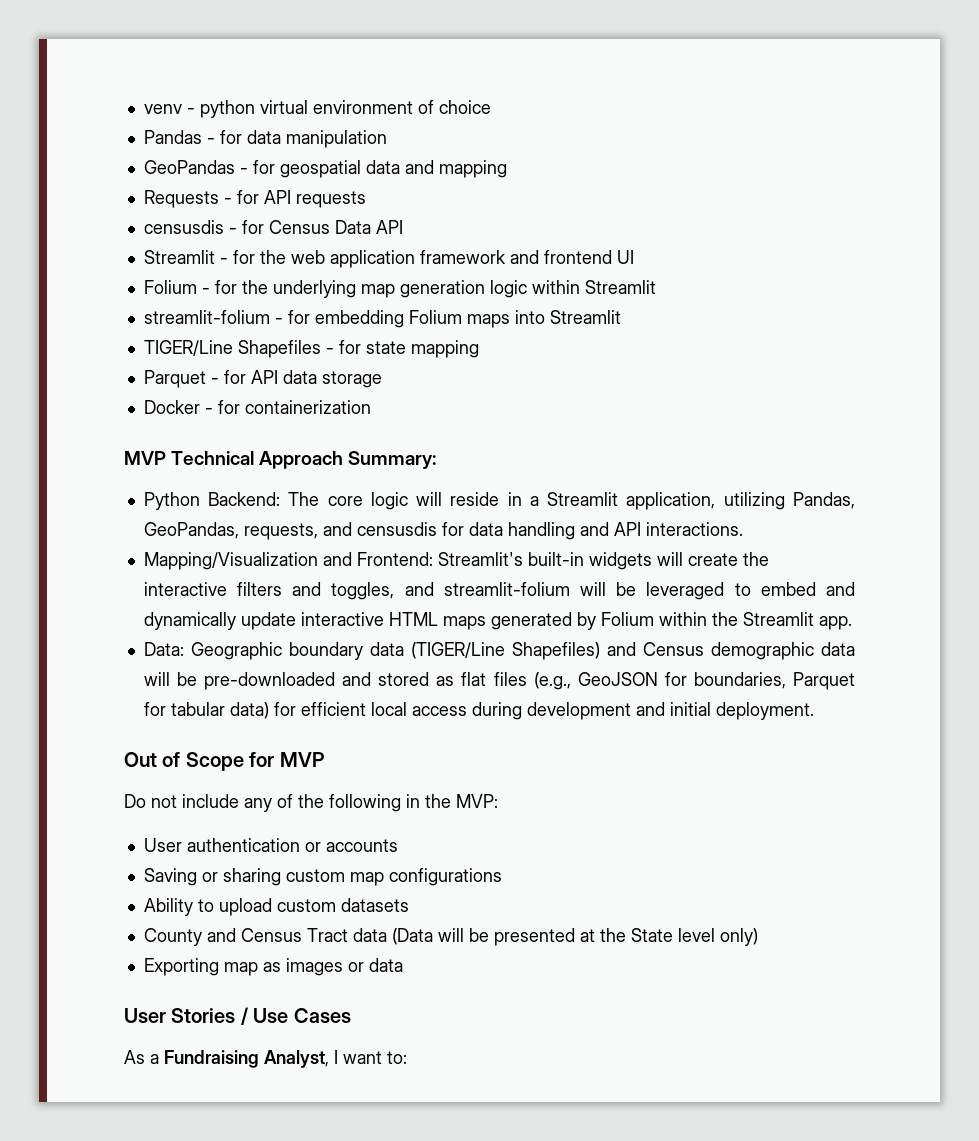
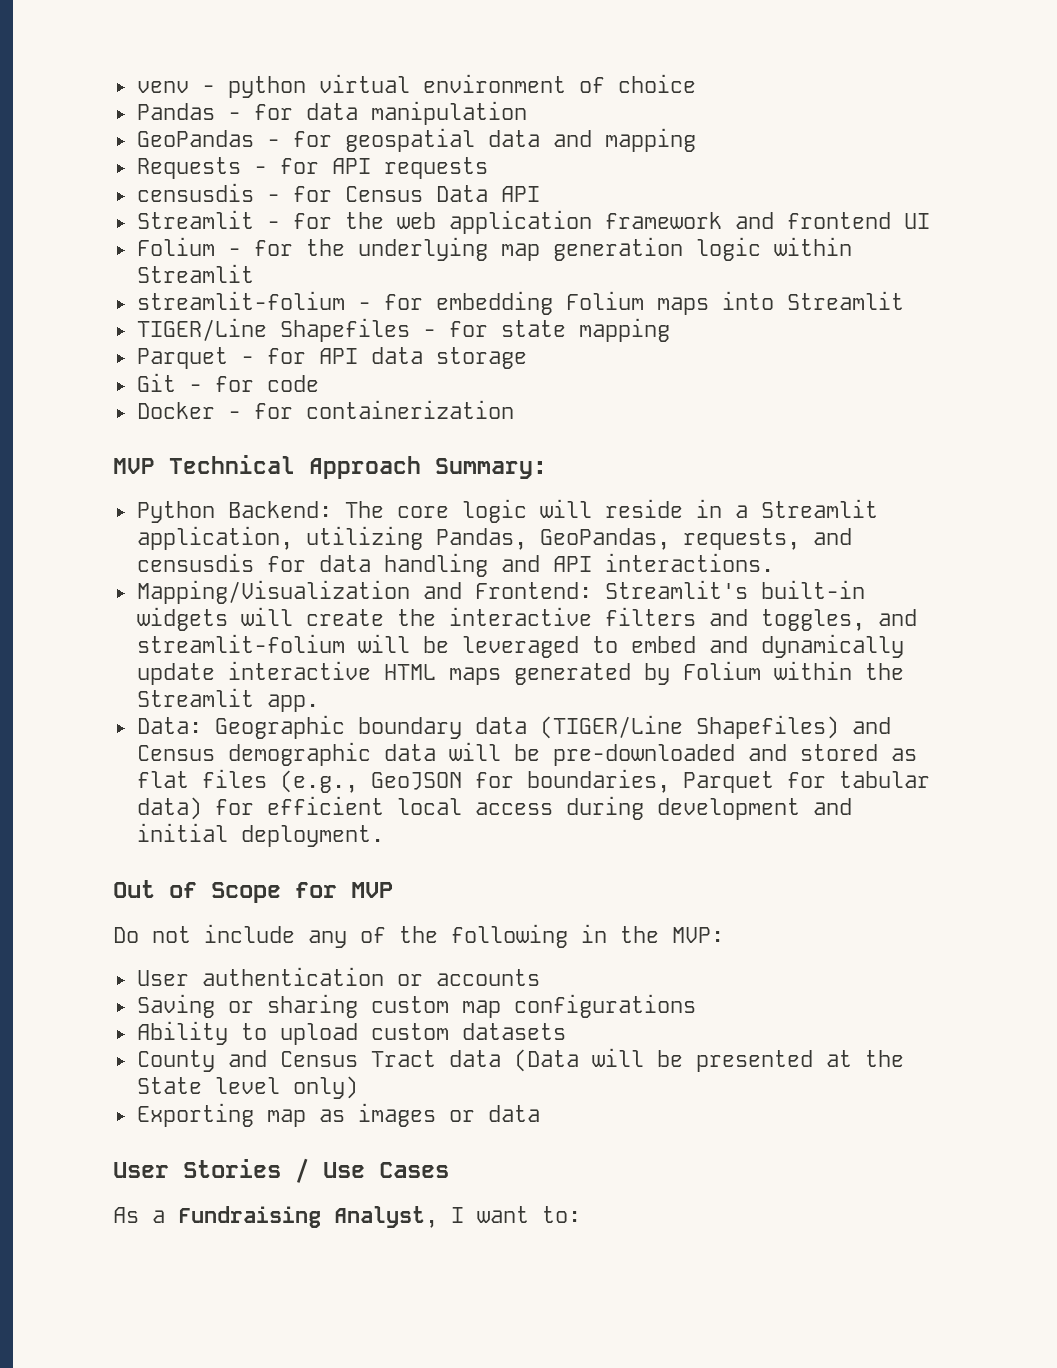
+ Git - for code

